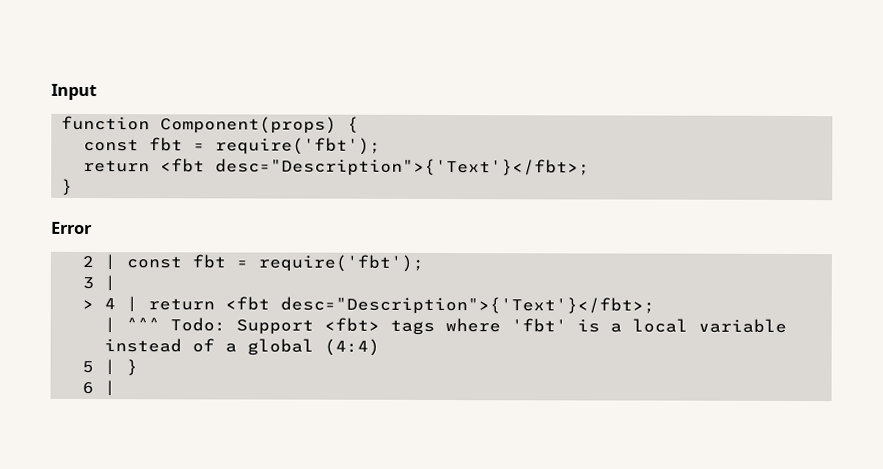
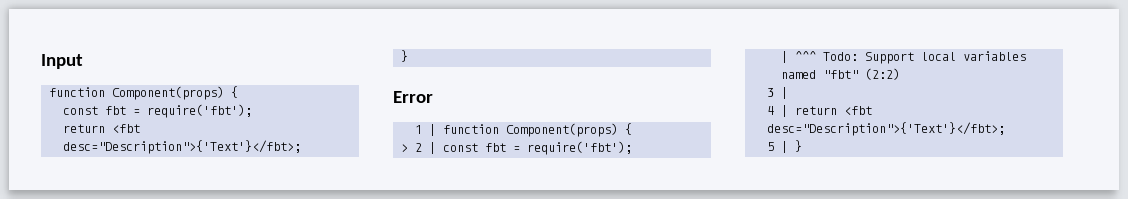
- 2 | const fbt = require('fbt');
+ 1 | function Component(props) {
+ > 2 | const fbt = require('fbt');
+ | ^^^ Todo: Support local variables named "fbt" (2:2)
- > 4 | return <fbt desc="Description">{'Text'}</fbt>;
+ 4 | return <fbt desc="Description">{'Text'}</fbt>;
- | ^^^ Todo: Support <fbt> tags where 'fbt' is a local variable instead of a global (4:4)
- 6 |

